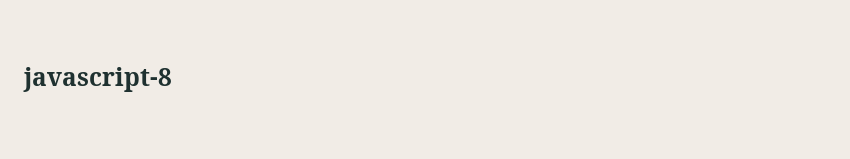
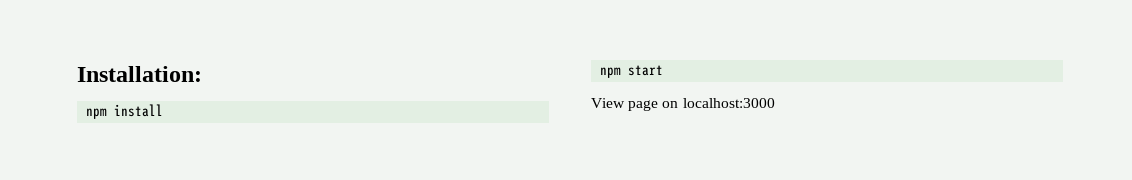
- javascript-8
+ Installation:
+ npm install
+ npm start
+ View page on localhost:3000

